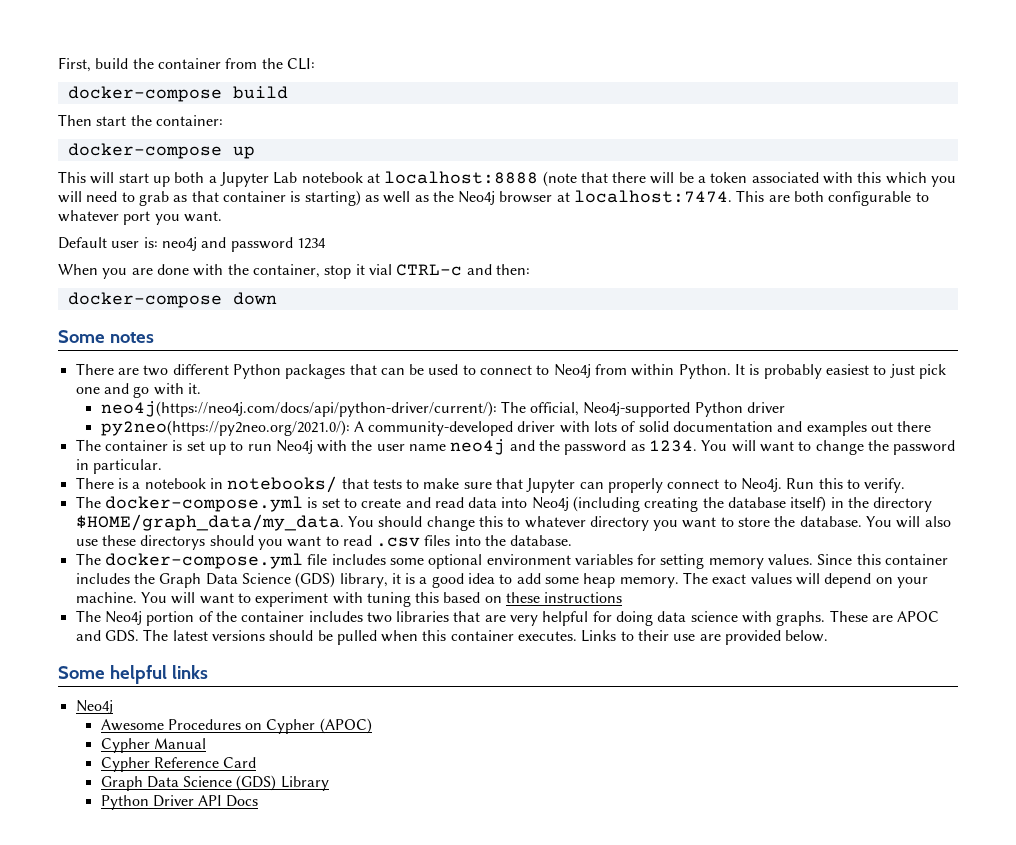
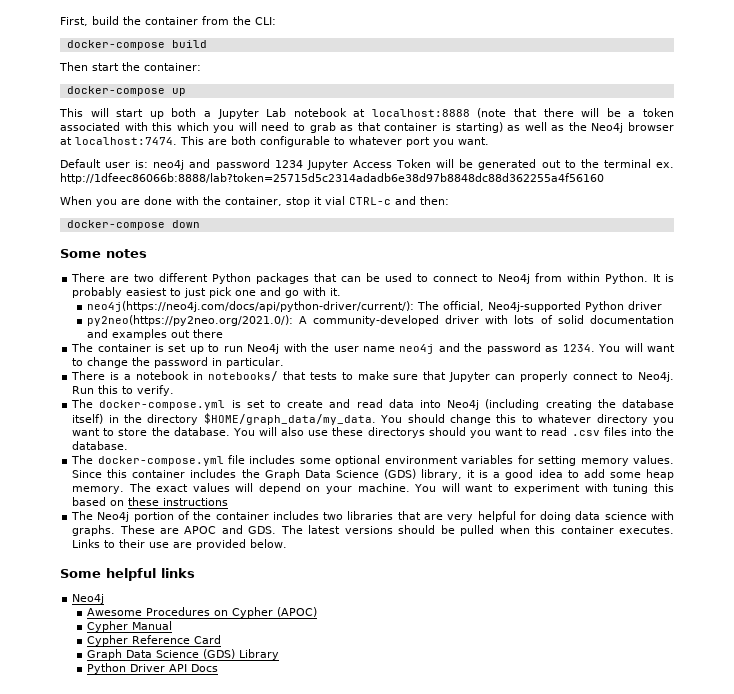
- Default user is: neo4j and password 1234
+ Default user is: neo4j and password 1234 Jupyter Access Token will be generated out to the terminal ex. http://1dfeec86066b:8888/lab?token=25715d5c2314adadb6e38d97b8848dc88d362255a4f56160

